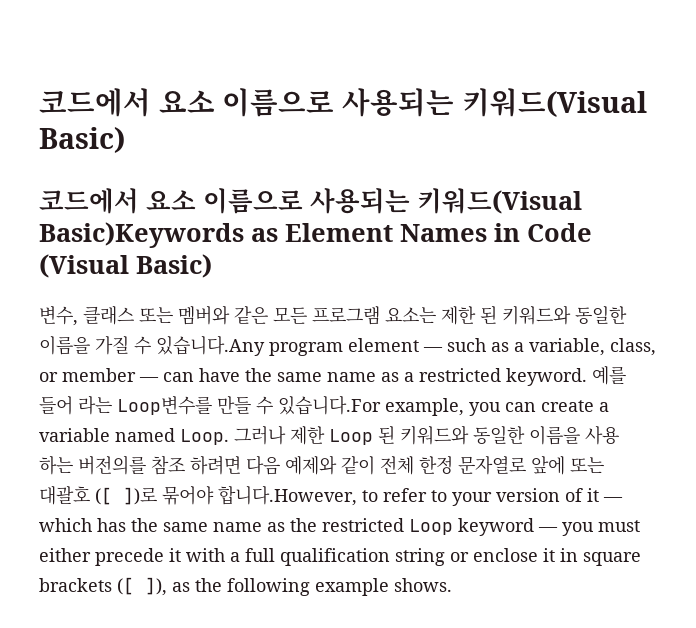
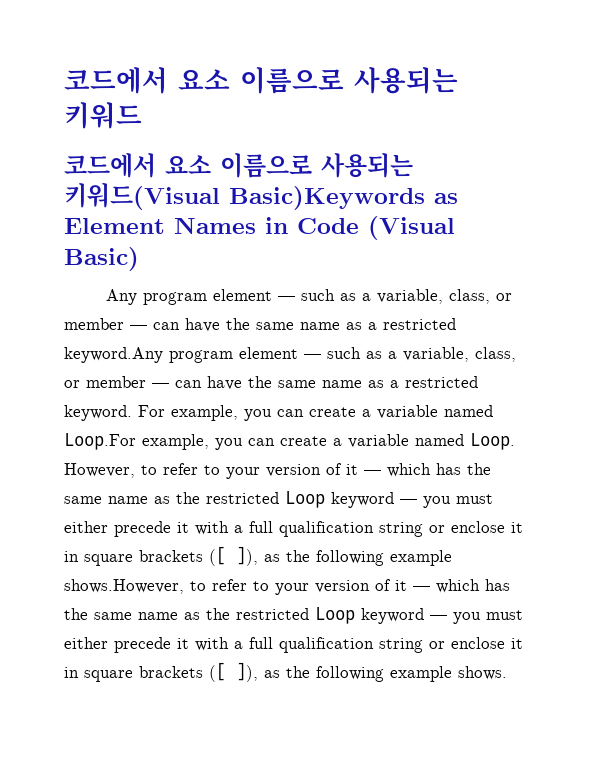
- 코드에서 요소 이름으로 사용되는 키워드(Visual Basic)
+ 코드에서 요소 이름으로 사용되는 키워드
- 변수, 클래스 또는 멤버와 같은 모든 프로그램 요소는 제한 된 키워드와 동일한 이름을 가질 수 있습니다.Any program element — such as a variable, class, or member — can have the same name as a restricted keyword.
+ Any program element — such as a variable, class, or member — can have the same name as a restricted keyword.Any program element — such as a variable, class, or member — can have the same name as a restricted keyword.
- 예를 들어 라는 Loop변수를 만들 수 있습니다.For example, you can create a variable named Loop.
+ For example, you can create a variable named Loop.For example, you can create a variable named Loop.
- 그러나 제한 Loop 된 키워드와 동일한 이름을 사용 하는 버전의를 참조 하려면 다음 예제와 같이 전체 한정 문자열로 앞에 또는 대괄호 ([ ])로 묶어야 합니다.However, to refer to your version of it — which has the same name as the restricted Loop keyword — you must either precede it with a full qualification string or enclose it in square brackets ([ ]), as the following example shows.
+ However, to refer to your version of it — which has the same name as the restricted Loop keyword — you must either precede it with a full qualification string or enclose it in square brackets ([ ]), as the following example shows.However, to refer to your version of it — which has the same name as the restricted Loop keyword — you must either precede it with a full qualification string or enclose it in square brackets ([ ]), as the following example shows.

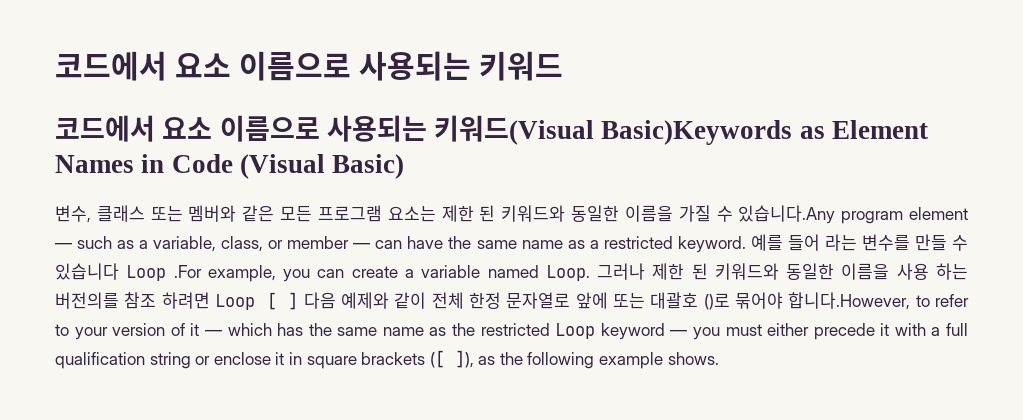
- Any program element — such as a variable, class, or member — can have the same name as a restricted keyword.Any program element — such as a variable, class, or member — can have the same name as a restricted keyword.
+ 변수, 클래스 또는 멤버와 같은 모든 프로그램 요소는 제한 된 키워드와 동일한 이름을 가질 수 있습니다.Any program element — such as a variable, class, or member — can have the same name as a restricted keyword.
- For example, you can create a variable named Loop.For example, you can create a variable named Loop.
+ 예를 들어 라는 변수를 만들 수 있습니다 Loop .For example, you can create a variable named Loop.
- However, to refer to your version of it — which has the same name as the restricted Loop keyword — you must either precede it with a full qualification string or enclose it in square brackets ([ ]), as the following example shows.However, to refer to your version of it — which has the same name as the restricted Loop keyword — you must either precede it with a full qualification string or enclose it in square brackets ([ ]), as the following example shows.
+ 그러나 제한 된 키워드와 동일한 이름을 사용 하는 버전의를 참조 하려면 Loop [ ] 다음 예제와 같이 전체 한정 문자열로 앞에 또는 대괄호 ()로 묶어야 합니다.However, to refer to your version of it — which has the same name as the restricted Loop keyword — you must either precede it with a full qualification string or enclose it in square brackets ([ ]), as the following example shows.

